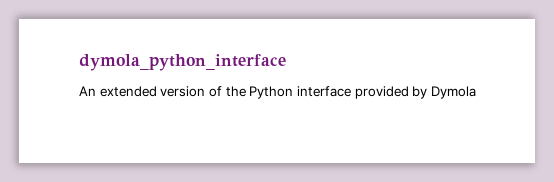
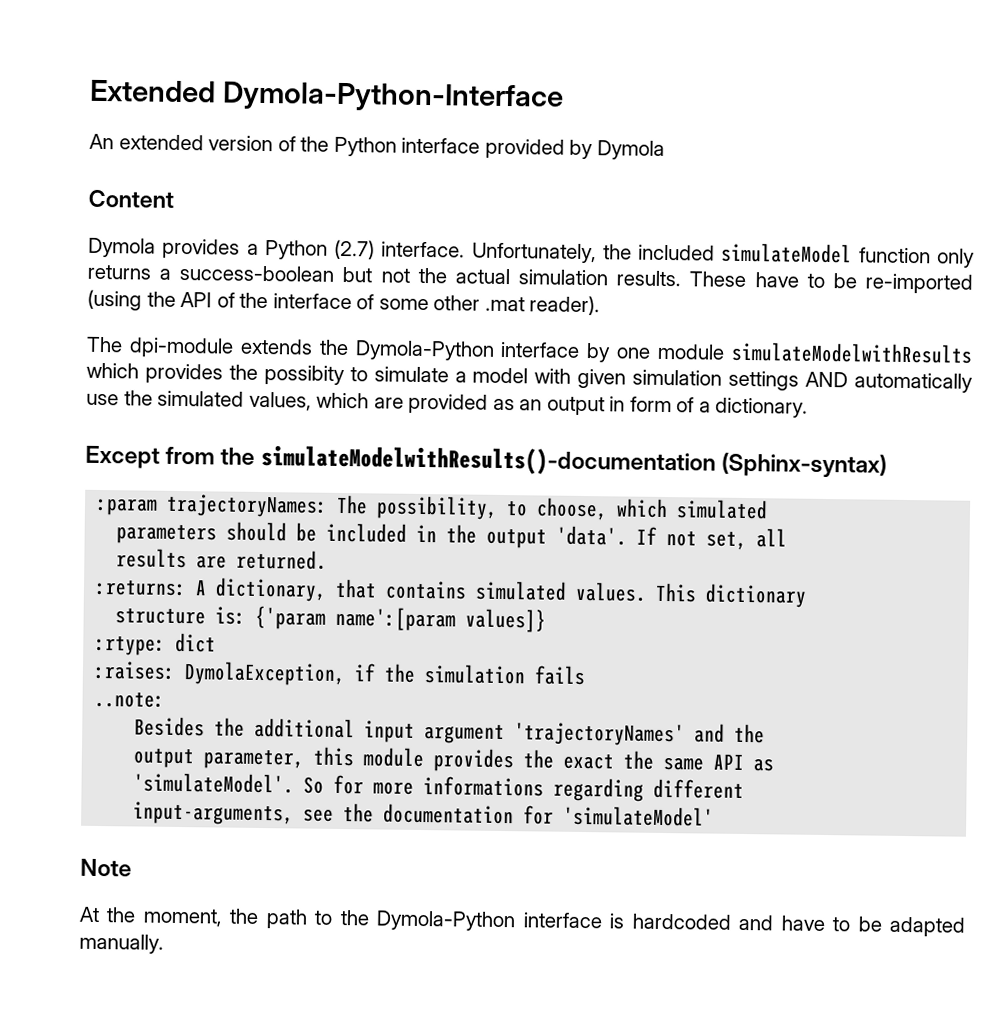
- dymola_python_interface
+ Extended Dymola-Python-Interface
+ Content
+ Dymola provides a Python (2.7) interface. Unfortunately, the included simulateModel function only returns a success-boolean but not the actual simulation results. These have to be re-imported (using the API of the interface of some other .mat reader).
+ The dpi-module extends the Dymola-Python interface by one module simulateModelwithResults which provides the possibity to simulate a model with given simulation settings AND automatically use the simulated values, which are provided as an output in form of a dictionary.
+ Except from the simulateModelwithResults()-documentation (Sphinx-syntax)
+ :param trajectoryNames: The possibility, to choose, which simulated
+ parameters should be included in the output 'data'. If not set, all
+ results are returned.
+ :returns: A dictionary, that contains simulated values. This dictionary
+ structure is: {'param name':[param values]}
+ :rtype: dict
+ :raises: DymolaException, if the simulation fails
+ ..note:
+ Besides the additional input argument 'trajectoryNames' and the
+ output parameter, this module provides the exact the same API as
+ 'simulateModel'. So for more informations regarding different
+ input-arguments, see the documentation for 'simulateModel'
+ Note
+ At the moment, the path to the Dymola-Python interface is hardcoded and have to be adapted manually.

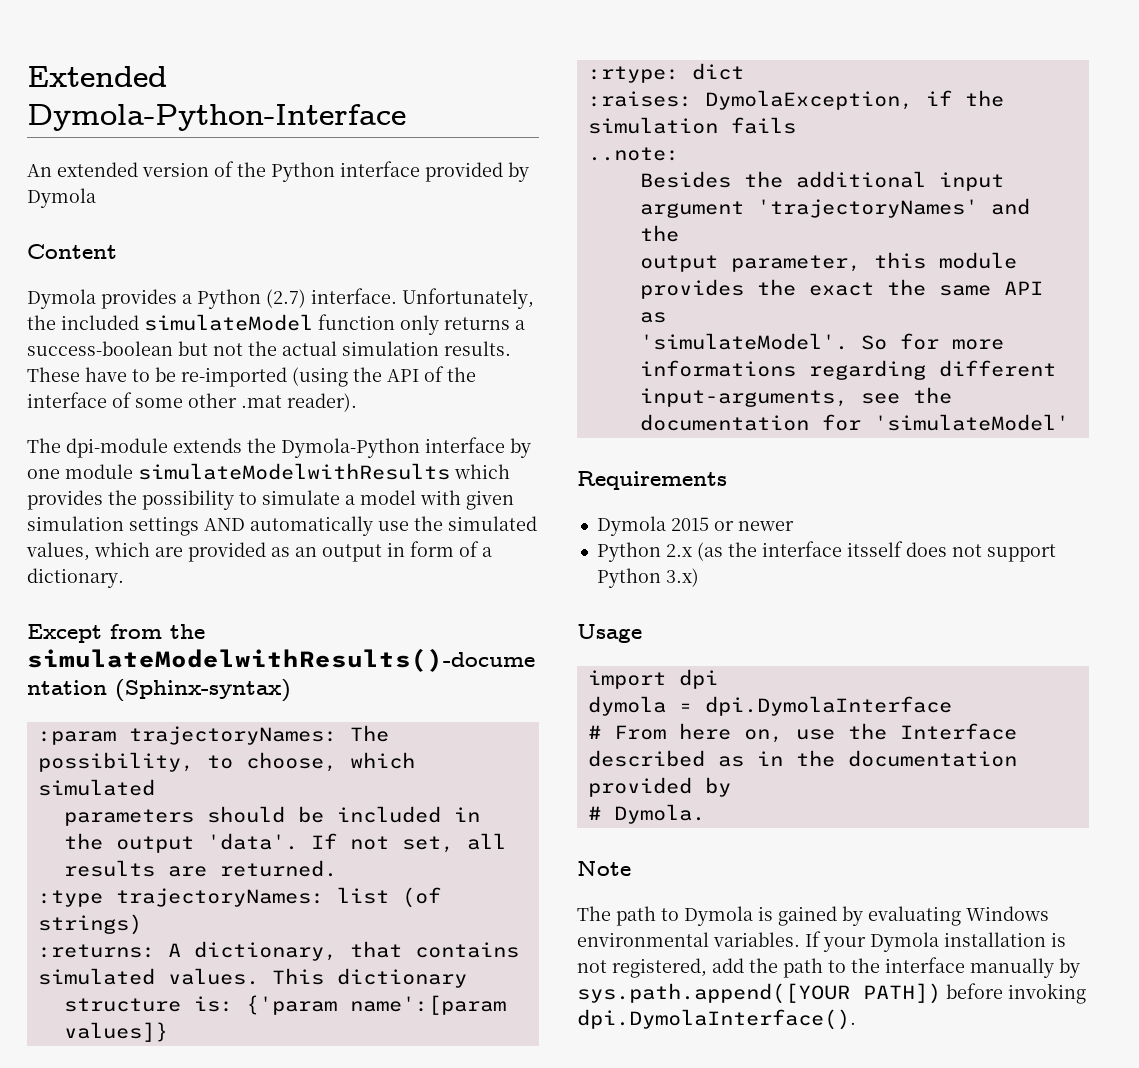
- The dpi-module extends the Dymola-Python interface by one module simulateModelwithResults which provides the possibity to simulate a model with given simulation settings AND automatically use the simulated values, which are provided as an output in form of a dictionary.
+ The dpi-module extends the Dymola-Python interface by one module simulateModelwithResults which provides the possibility to simulate a model with given simulation settings AND automatically use the simulated values, which are provided as an output in form of a dictionary.
+ :type trajectoryNames: list (of strings)
+ Requirements
+ Dymola 2015 or newer
+ Python 2.x (as the interface itsself does not support Python 3.x)
+ Usage
+ import dpi
+ dymola = dpi.DymolaInterface
+ # From here on, use the Interface described as in the documentation provided by
+ # Dymola.
  Note
- At the moment, the path to the Dymola-Python interface is hardcoded and have to be adapted manually.
+ The path to Dymola is gained by evaluating Windows environmental variables. If your Dymola installation is not registered, add the path to the interface manually by sys.path.append([YOUR PATH]) before invoking dpi.DymolaInterface().

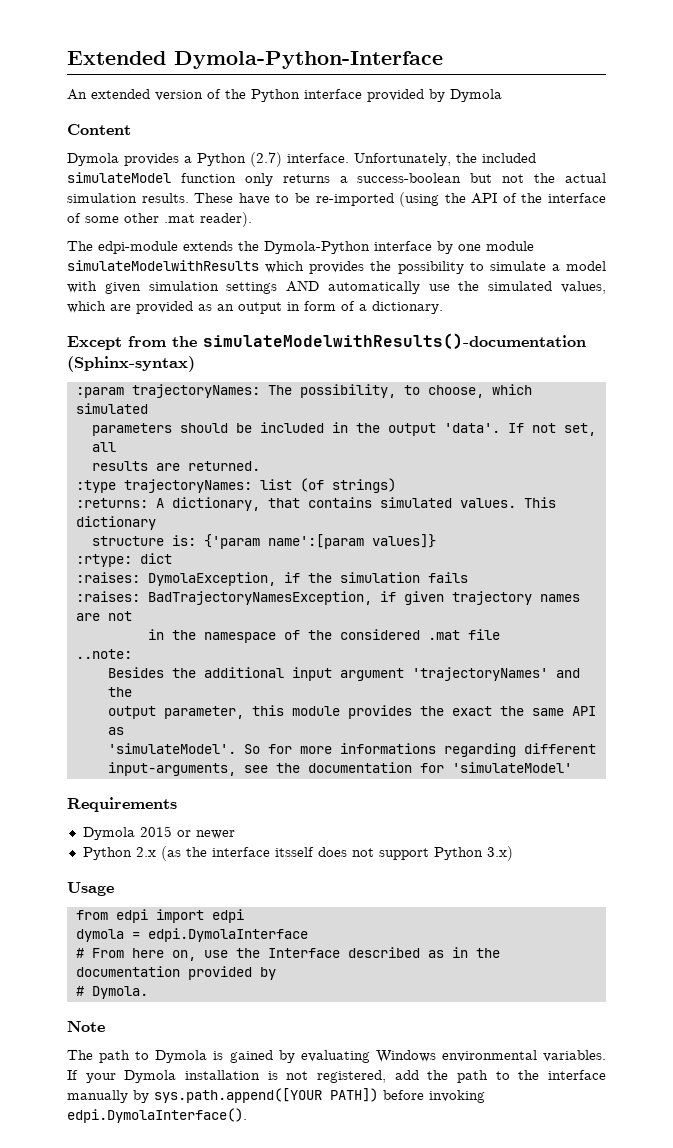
- The dpi-module extends the Dymola-Python interface by one module simulateModelwithResults which provides the possibility to simulate a model with given simulation settings AND automatically use the simulated values, which are provided as an output in form of a dictionary.
+ The edpi-module extends the Dymola-Python interface by one module simulateModelwithResults which provides the possibility to simulate a model with given simulation settings AND automatically use the simulated values, which are provided as an output in form of a dictionary.
+ :raises: BadTrajectoryNamesException, if given trajectory names are not
+ in the namespace of the considered .mat file
- import dpi
+ from edpi import edpi
- dymola = dpi.DymolaInterface
+ dymola = edpi.DymolaInterface
- If your Dymola installation is not registered, add the path to the interface manually by sys.path.append([YOUR PATH]) before invoking dpi.DymolaInterface().
+ If your Dymola installation is not registered, add the path to the interface manually by sys.path.append([YOUR PATH]) before invoking edpi.DymolaInterface().

